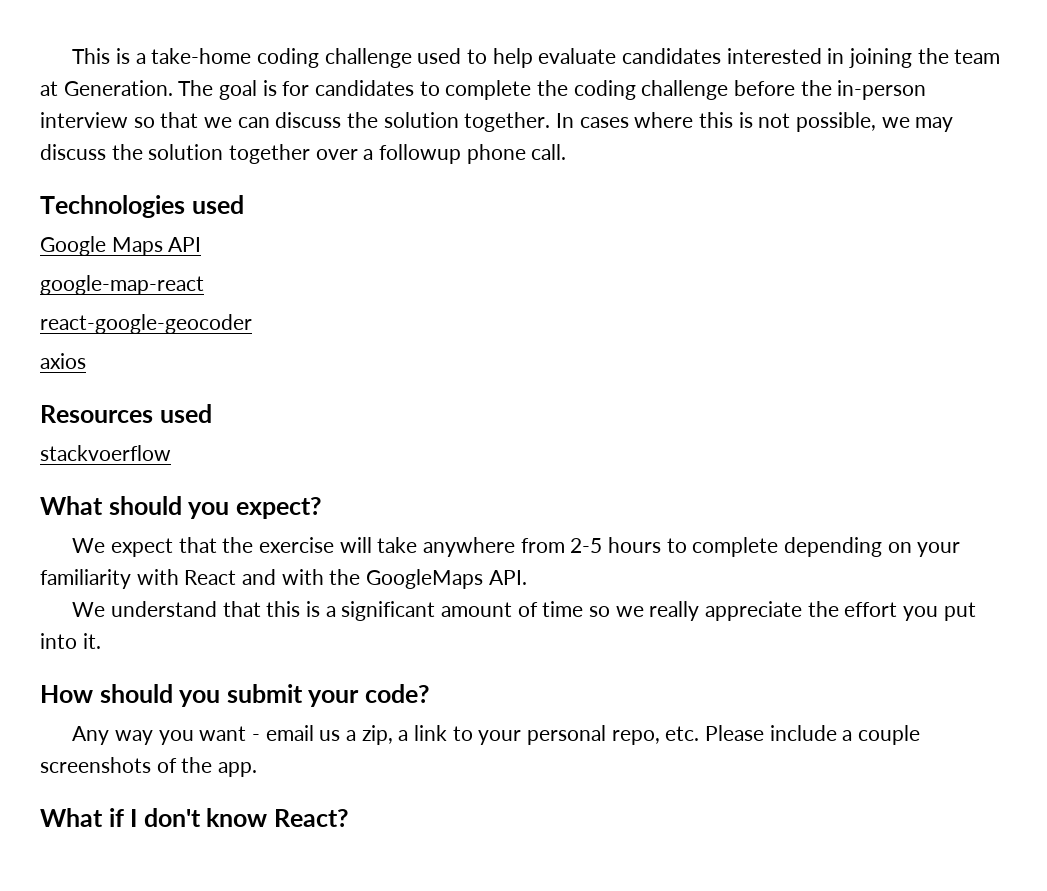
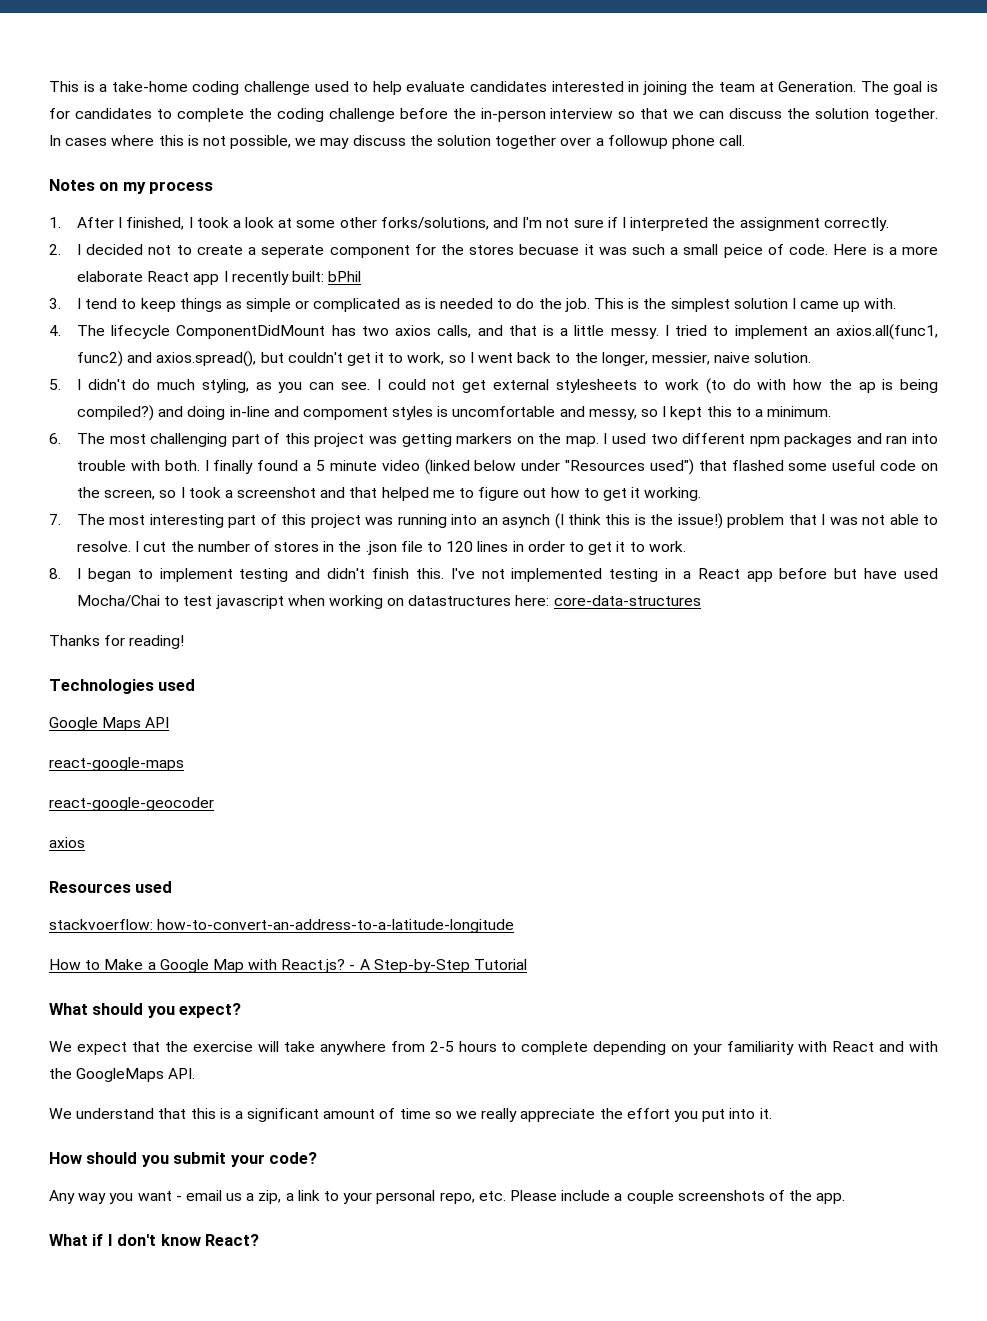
+ Notes on my process
+ 1. After I finished, I took a look at some other forks/solutions, and I'm not sure if I interpreted the assignment correctly.
+ 2. I decided not to create a seperate component for the stores becuase it was such a small peice of code. Here is a more elaborate React app I recently built: bPhil
+ 3. I tend to keep things as simple or complicated as is needed to do the job. This is the simplest solution I came up with.
+ 4. The lifecycle ComponentDidMount has two axios calls, and that is a little messy. I tried to implement an axios.all(func1, func2) and axios.spread(), but couldn't get it to work, so I went back to the longer, messier, naive solution.
+ 5. I didn't do much styling, as you can see. I could not get external stylesheets to work (to do with how the ap is being compiled?) and doing in-line and compoment styles is uncomfortable and messy, so I kept this to a minimum.
+ 6. The most challenging part of this project was getting markers on the map. I used two different npm packages and ran into trouble with both. I finally found a 5 minute video (linked below under "Resources used") that flashed some useful code on the screen, so I took a screenshot and that helped me to figure out how to get it working.
+ 7. The most interesting part of this project was running into an asynch (I think this is the issue!) problem that I was not able to resolve. I cut the number of stores in the .json file to 120 lines in order to get it to work.
+ 8. I began to implement testing and didn't finish this. I've not implemented testing in a React app before but have used Mocha/Chai to test javascript when working on datastructures here: core-data-structures
+ Thanks for reading!
- google-map-react
+ react-google-maps
- stackvoerflow
+ stackvoerflow: how-to-convert-an-address-to-a-latitude-longitude
+ How to Make a Google Map with React.js? - A Step-by-Step Tutorial

